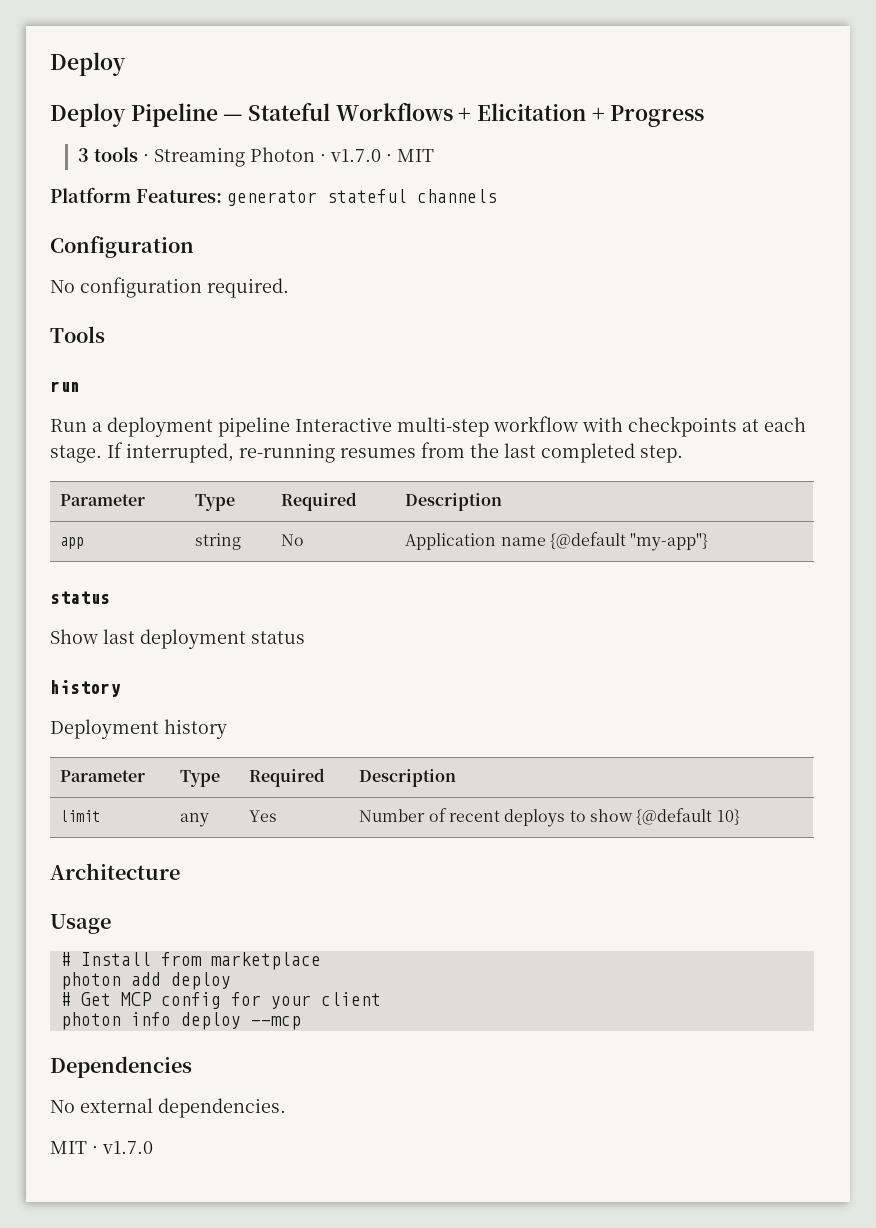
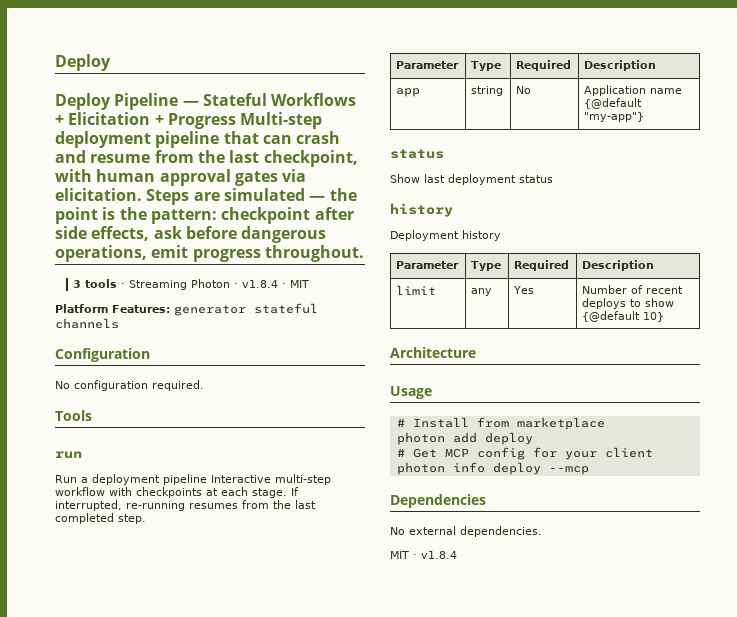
- Deploy Pipeline — Stateful Workflows + Elicitation + Progress
+ Deploy Pipeline — Stateful Workflows + Elicitation + Progress Multi-step deployment pipeline that can crash and resume from the last checkpoint, with human approval gates via elicitation. Steps are simulated — the point is the pattern: checkpoint after side effects, ask before dangerous operations, emit progress throughout.
- 3 tools · Streaming Photon · v1.7.0 · MIT
+ 3 tools · Streaming Photon · v1.8.4 · MIT
- MIT · v1.7.0
+ MIT · v1.8.4

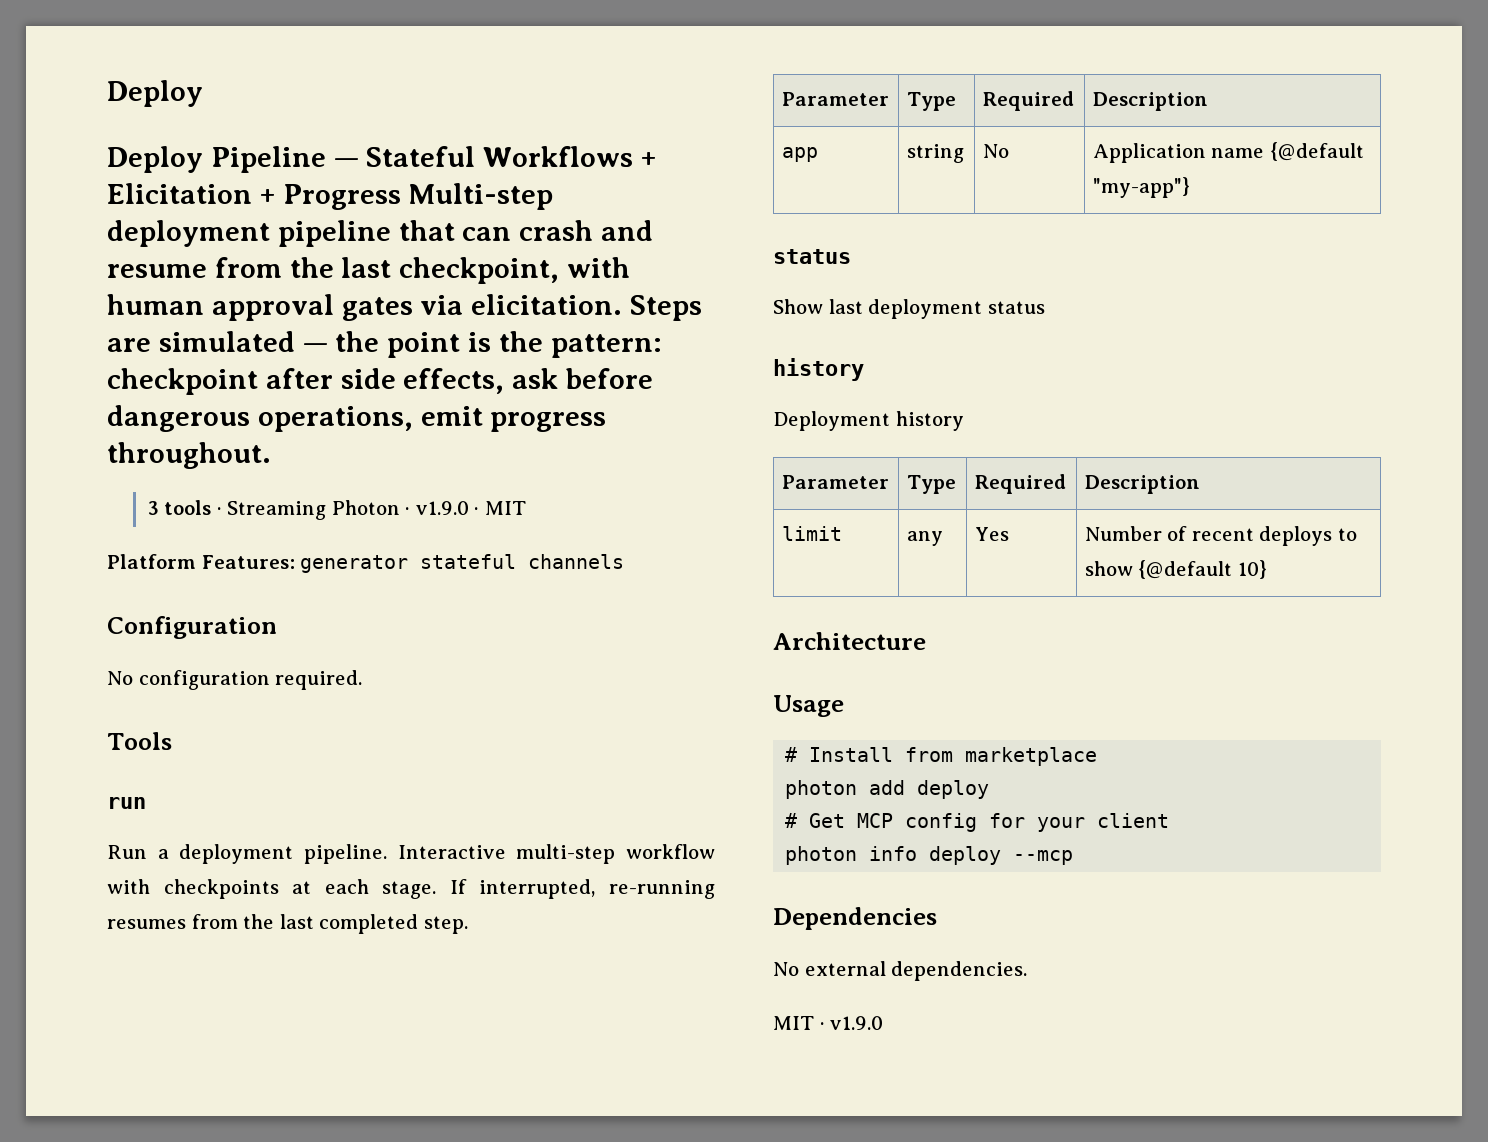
- 3 tools · Streaming Photon · v1.8.4 · MIT
+ 3 tools · Streaming Photon · v1.9.0 · MIT
- Run a deployment pipeline Interactive multi-step workflow with checkpoints at each stage.
+ Run a deployment pipeline. Interactive multi-step workflow with checkpoints at each stage.
- MIT · v1.8.4
+ MIT · v1.9.0

